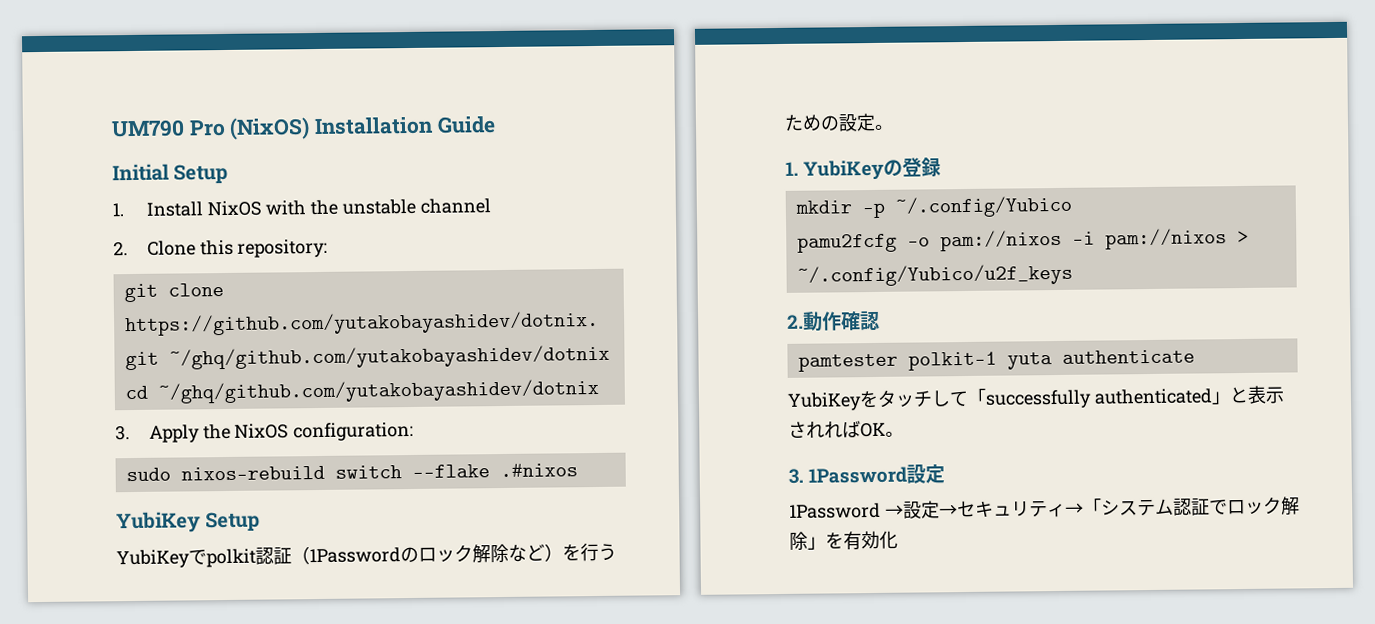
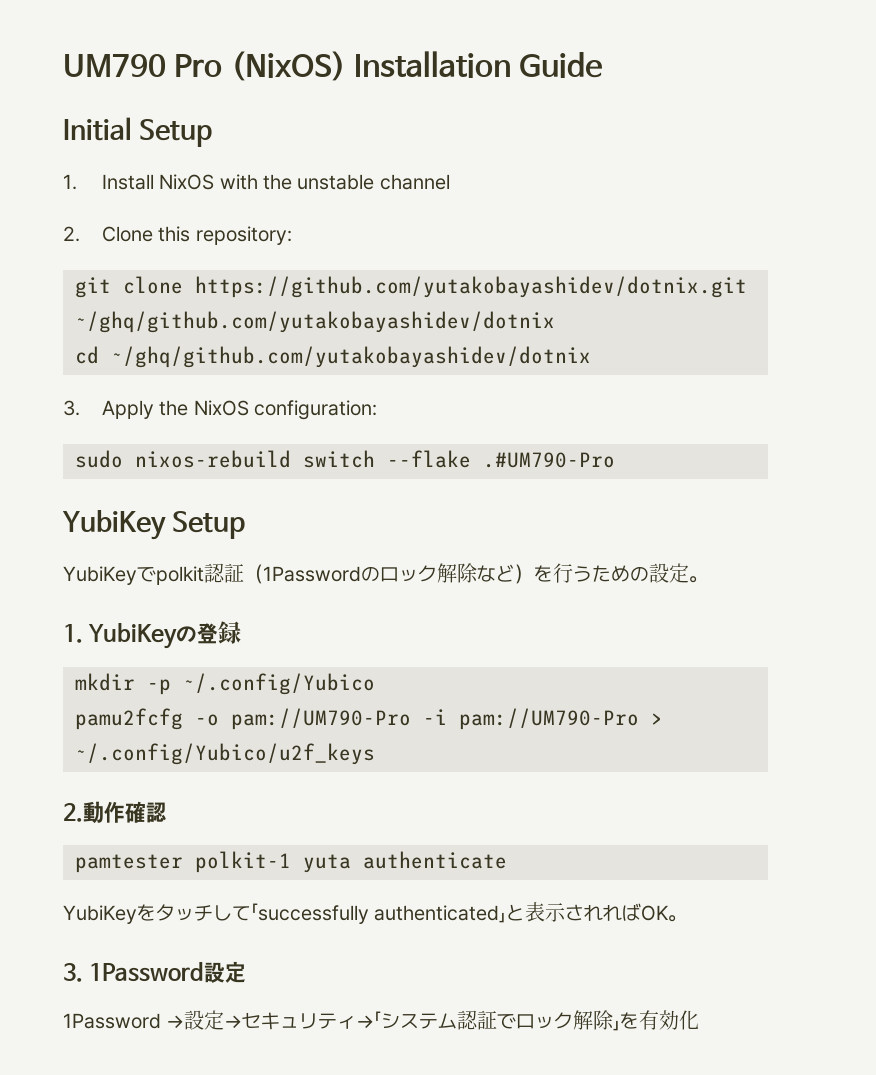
- sudo nixos-rebuild switch --flake .#nixos
+ sudo nixos-rebuild switch --flake .#UM790-Pro
- pamu2fcfg -o pam://nixos -i pam://nixos > ~/.config/Yubico/u2f_keys
+ pamu2fcfg -o pam://UM790-Pro -i pam://UM790-Pro > ~/.config/Yubico/u2f_keys

